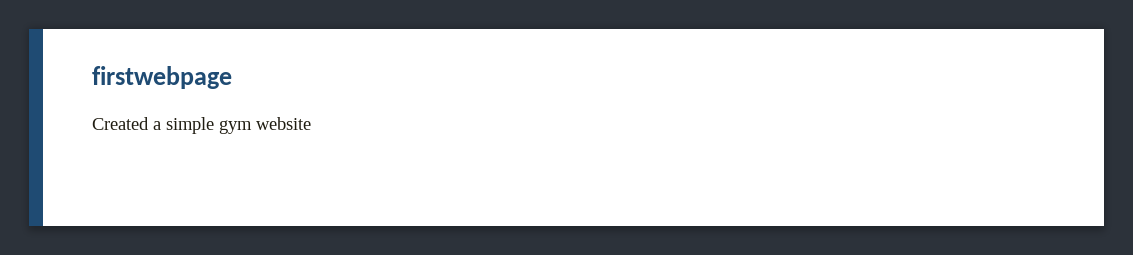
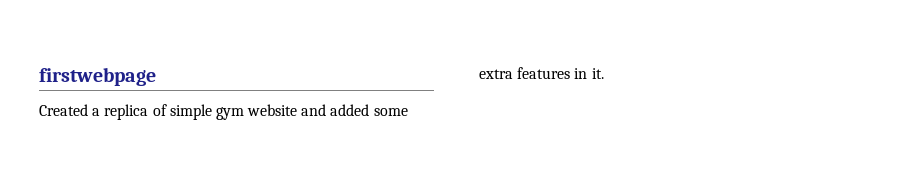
- Created a simple gym website
+ Created a replica of simple gym website and added some extra features in it.

